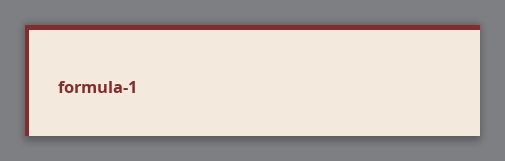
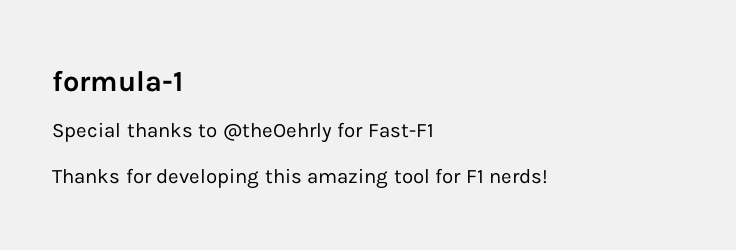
+ Special thanks to @theOehrly for Fast-F1
+ Thanks for developing this amazing tool for F1 nerds!

